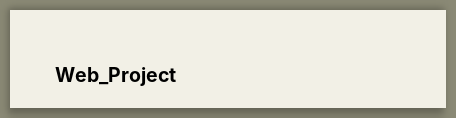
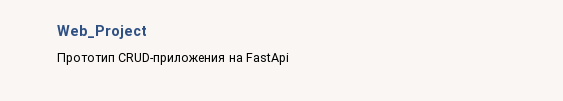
+ Прототип CRUD-приложения на FastApi

